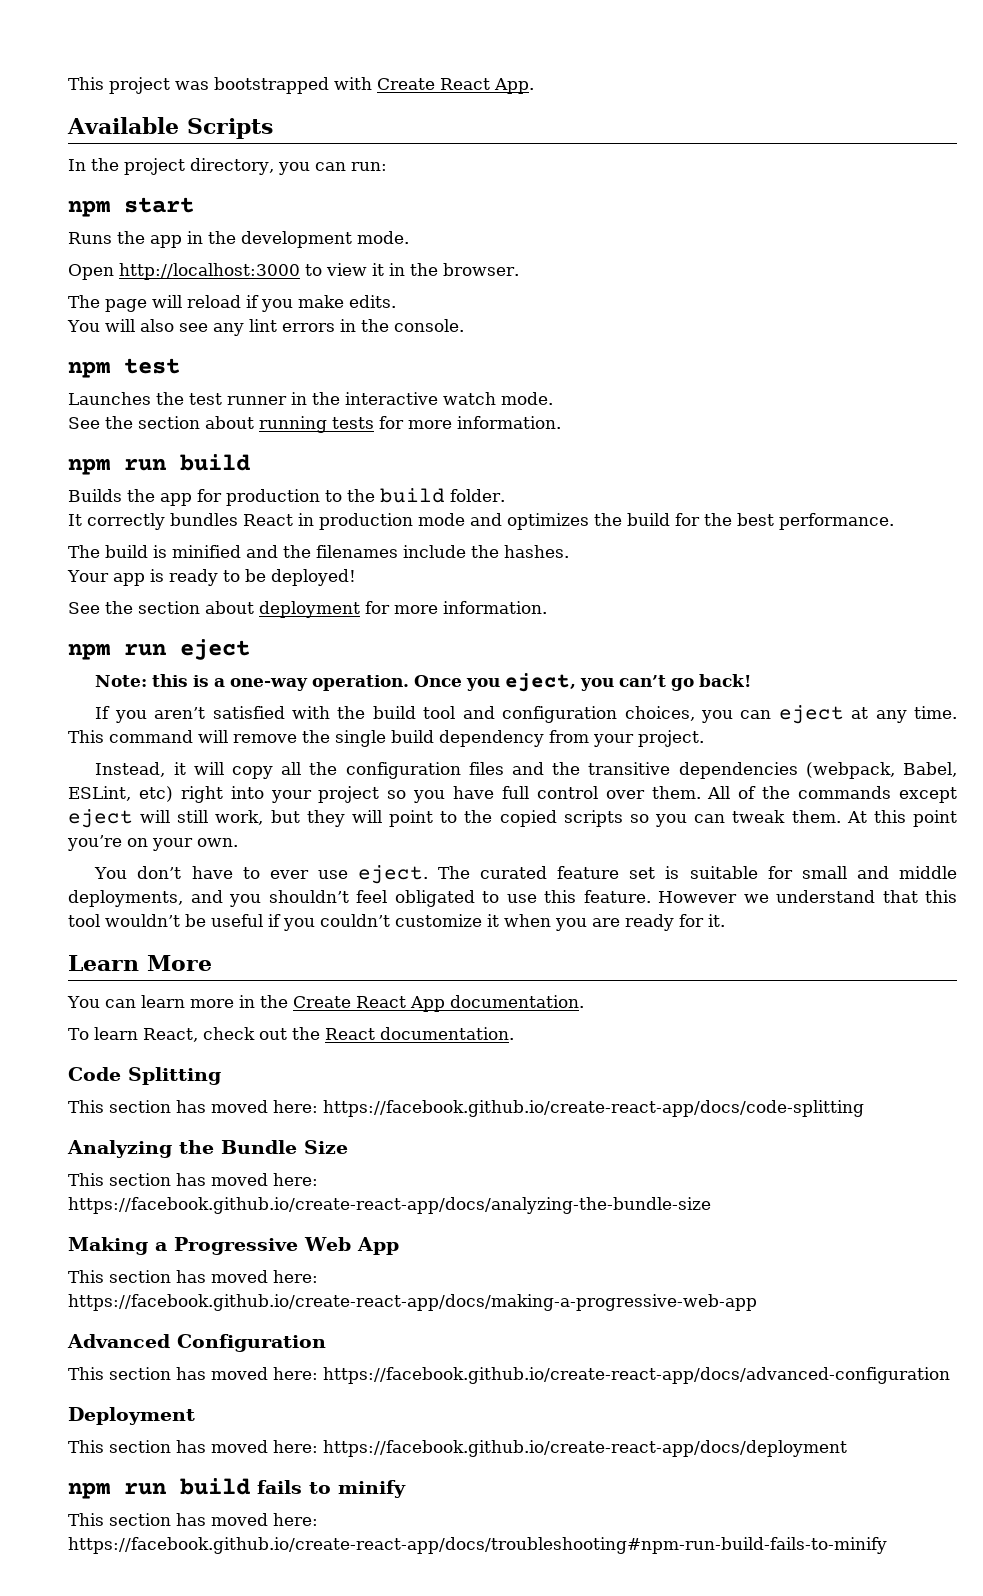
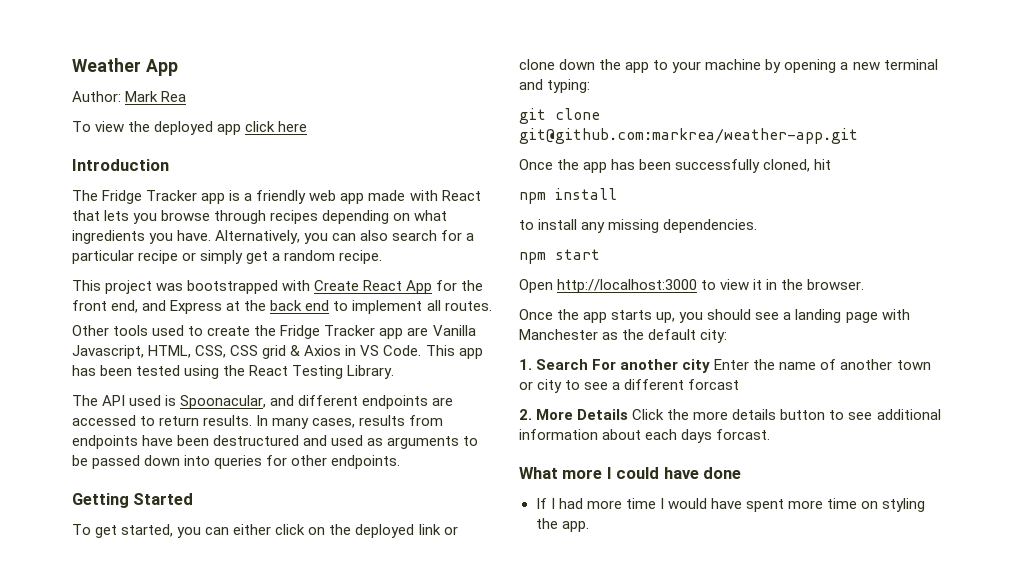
+ Weather App
+ Author: Mark Rea
+ To view the deployed app click here
+ Introduction
+ The Fridge Tracker app is a friendly web app made with React that lets you browse through recipes depending on what ingredients you have. Alternatively, you can also search for a particular recipe or simply get a random recipe.
- This project was bootstrapped with Create React App.
- Available Scripts
- In the project directory, you can run:
+ This project was bootstrapped with Create React App for the front end, and Express at the back end to implement all routes.
+ Other tools used to create the Fridge Tracker app are Vanilla Javascript, HTML, CSS, CSS grid & Axios in VS Code. This app has been tested using the React Testing Library.
+ The API used is Spoonacular, and different endpoints are accessed to return results. In many cases, results from endpoints have been destructured and used as arguments to be passed down into queries for other endpoints.
+ Getting Started
+ To get started, you can either click on the deployed link or clone down the app to your machine by opening a new terminal and typing:
+ git clone git@github.com:markrea/weather-app.git
+ Once the app has been successfully cloned, hit
+ npm install
+ to install any missing dependencies.
  npm start
- Runs the app in the development mode.
- The page will reload if you make edits.
- You will also see any lint errors in the console.
- npm test
- Launches the test runner in the interactive watch mode.
- See the section about running tests for more information.
- npm run build
- Builds the app for production to the build folder.
- It correctly bundles React in production mode and optimizes the build for the best performance.
- The build is minified and the filenames include the hashes.
- Your app is ready to be deployed!
- See the section about deployment for more information.
- npm run eject
- Note: this is a one-way operation. Once you eject, you can’t go back!
- If you aren’t satisfied with the build tool and configuration choices, you can eject at any time. This command will remove the single build dependency from your project.
- Instead, it will copy all the configuration files and the transitive dependencies (webpack, Babel, ESLint, etc) right into your project so you have full control over them. All of the commands except eject will still work, but they will point to the copied scripts so you can tweak them. At this point you’re on your own.
- You don’t have to ever use eject. The curated feature set is suitable for small and middle deployments, and you shouldn’t feel obligated to use this feature. However we understand that this tool wouldn’t be useful if you couldn’t customize it when you are ready for it.
- Learn More
- You can learn more in the Create React App documentation.
- To learn React, check out the React documentation.
- Code Splitting
- This section has moved here: https://facebook.github.io/create-react-app/docs/code-splitting
- Analyzing the Bundle Size
- This section has moved here: https://facebook.github.io/create-react-app/docs/analyzing-the-bundle-size
- Making a Progressive Web App
- This section has moved here: https://facebook.github.io/create-react-app/docs/making-a-progressive-web-app
- Advanced Configuration
- This section has moved here: https://facebook.github.io/create-react-app/docs/advanced-configuration
- Deployment
- This section has moved here: https://facebook.github.io/create-react-app/docs/deployment
- npm run build fails to minify
- This section has moved here: https://facebook.github.io/create-react-app/docs/troubleshooting#npm-run-build-fails-to-minify
+ Once the app starts up, you should see a landing page with Manchester as the default city:
+ 1. Search For another city Enter the name of another town or city to see a different forcast
+ 2. More Details Click the more details button to see additional information about each days forcast.
+ What more I could have done
+ If I had more time I would have spent more time on styling the app.

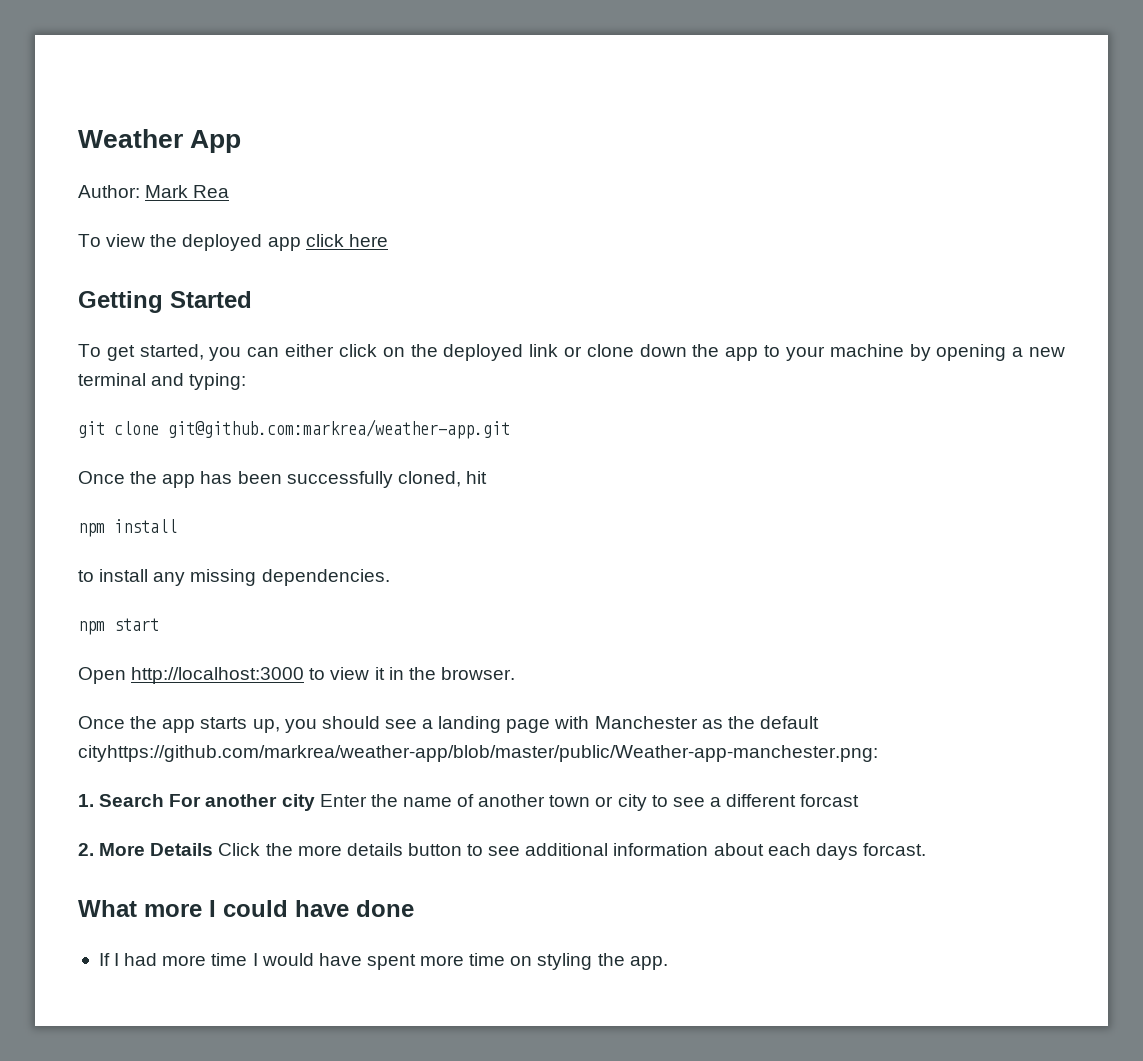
- Introduction
- The Fridge Tracker app is a friendly web app made with React that lets you browse through recipes depending on what ingredients you have. Alternatively, you can also search for a particular recipe or simply get a random recipe.
- This project was bootstrapped with Create React App for the front end, and Express at the back end to implement all routes.
- Other tools used to create the Fridge Tracker app are Vanilla Javascript, HTML, CSS, CSS grid & Axios in VS Code. This app has been tested using the React Testing Library.
- The API used is Spoonacular, and different endpoints are accessed to return results. In many cases, results from endpoints have been destructured and used as arguments to be passed down into queries for other endpoints.
- Once the app starts up, you should see a landing page with Manchester as the default city:
+ Once the app starts up, you should see a landing page with Manchester as the default cityhttps://github.com/markrea/weather-app/blob/master/public/Weather-app-manchester.png:

